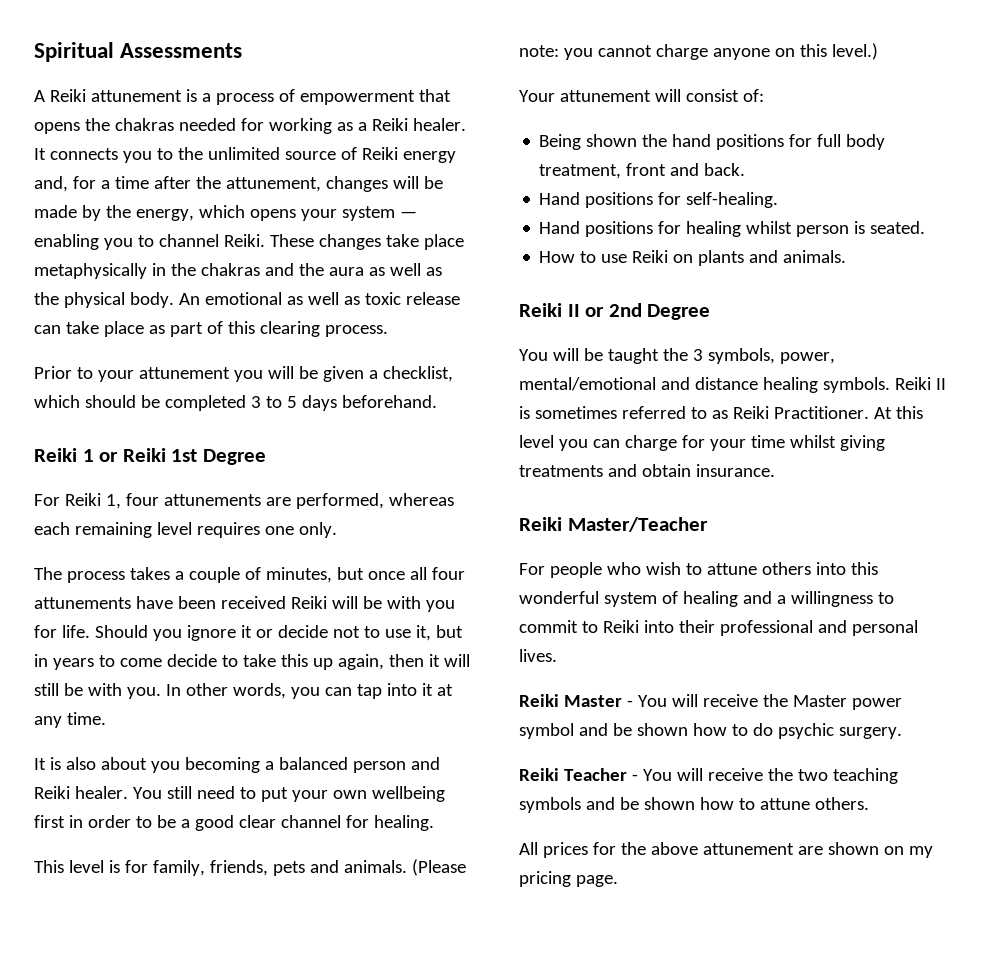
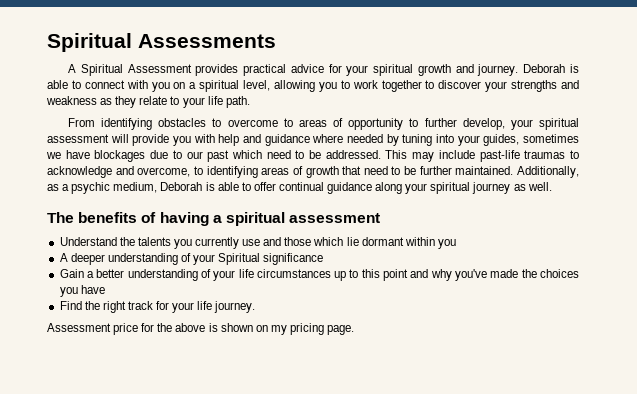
- A Reiki attunement is a process of empowerment that opens the chakras needed for working as a Reiki healer. It connects you to the unlimited source of Reiki energy and, for a time after the attunement, changes will be made by the energy, which opens your system — enabling you to channel Reiki. These changes take place metaphysically in the chakras and the aura as well as the physical body. An emotional as well as toxic release can take place as part of this clearing process.
- Prior to your attunement you will be given a checklist, which should be completed 3 to 5 days beforehand.
- Reiki 1 or Reiki 1st Degree
- For Reiki 1, four attunements are performed, whereas each remaining level requires one only.
- The process takes a couple of minutes, but once all four attunements have been received Reiki will be with you for life. Should you ignore it or decide not to use it, but in years to come decide to take this up again, then it will still be with you. In other words, you can tap into it at any time.
- It is also about you becoming a balanced person and Reiki healer. You still need to put your own wellbeing first in order to be a good clear channel for healing.
- This level is for family, friends, pets and animals. (Please note: you cannot charge anyone on this level.)
- Your attunement will consist of:
- Being shown the hand positions for full body treatment, front and back.
- Hand positions for self-healing.
- Hand positions for healing whilst person is seated.
- How to use Reiki on plants and animals.
- Reiki II or 2nd Degree
- You will be taught the 3 symbols, power, mental/emotional and distance healing symbols. Reiki II is sometimes referred to as Reiki Practitioner. At this level you can charge for your time whilst giving treatments and obtain insurance.
- Reiki Master/Teacher
- For people who wish to attune others into this wonderful system of healing and a willingness to commit to Reiki into their professional and personal lives.
- Reiki Master - You will receive the Master power symbol and be shown how to do psychic surgery.
- Reiki Teacher - You will receive the two teaching symbols and be shown how to attune others.
- All prices for the above attunement are shown on my pricing page.
+ A Spiritual Assessment provides practical advice for your spiritual growth and journey. Deborah is able to connect with you on a spiritual level, allowing you to work together to discover your strengths and weakness as they relate to your life path.
+ From identifying obstacles to overcome to areas of opportunity to further develop, your spiritual assessment will provide you with help and guidance where needed by tuning into your guides, sometimes we have blockages due to our past which need to be addressed. This may include past-life traumas to acknowledge and overcome, to identifying areas of growth that need to be further maintained. Additionally, as a psychic medium, Deborah is able to offer continual guidance along your spiritual journey as well.
+ The benefits of having a spiritual assessment
+ Understand the talents you currently use and those which lie dormant within you
+ A deeper understanding of your Spiritual significance
+ Gain a better understanding of your life circumstances up to this point and why you've made the choices you have
+ Find the right track for your life journey.
+ Assessment price for the above is shown on my pricing page.

